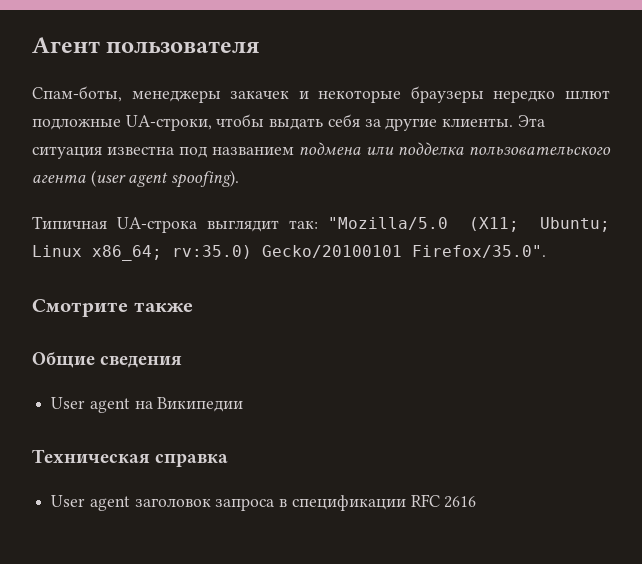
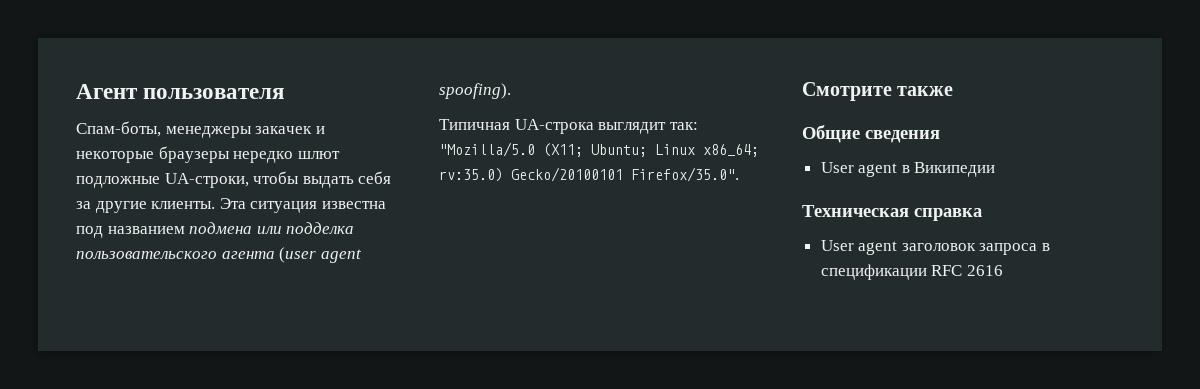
- User agent на Википедии
+ User agent в Википедии

